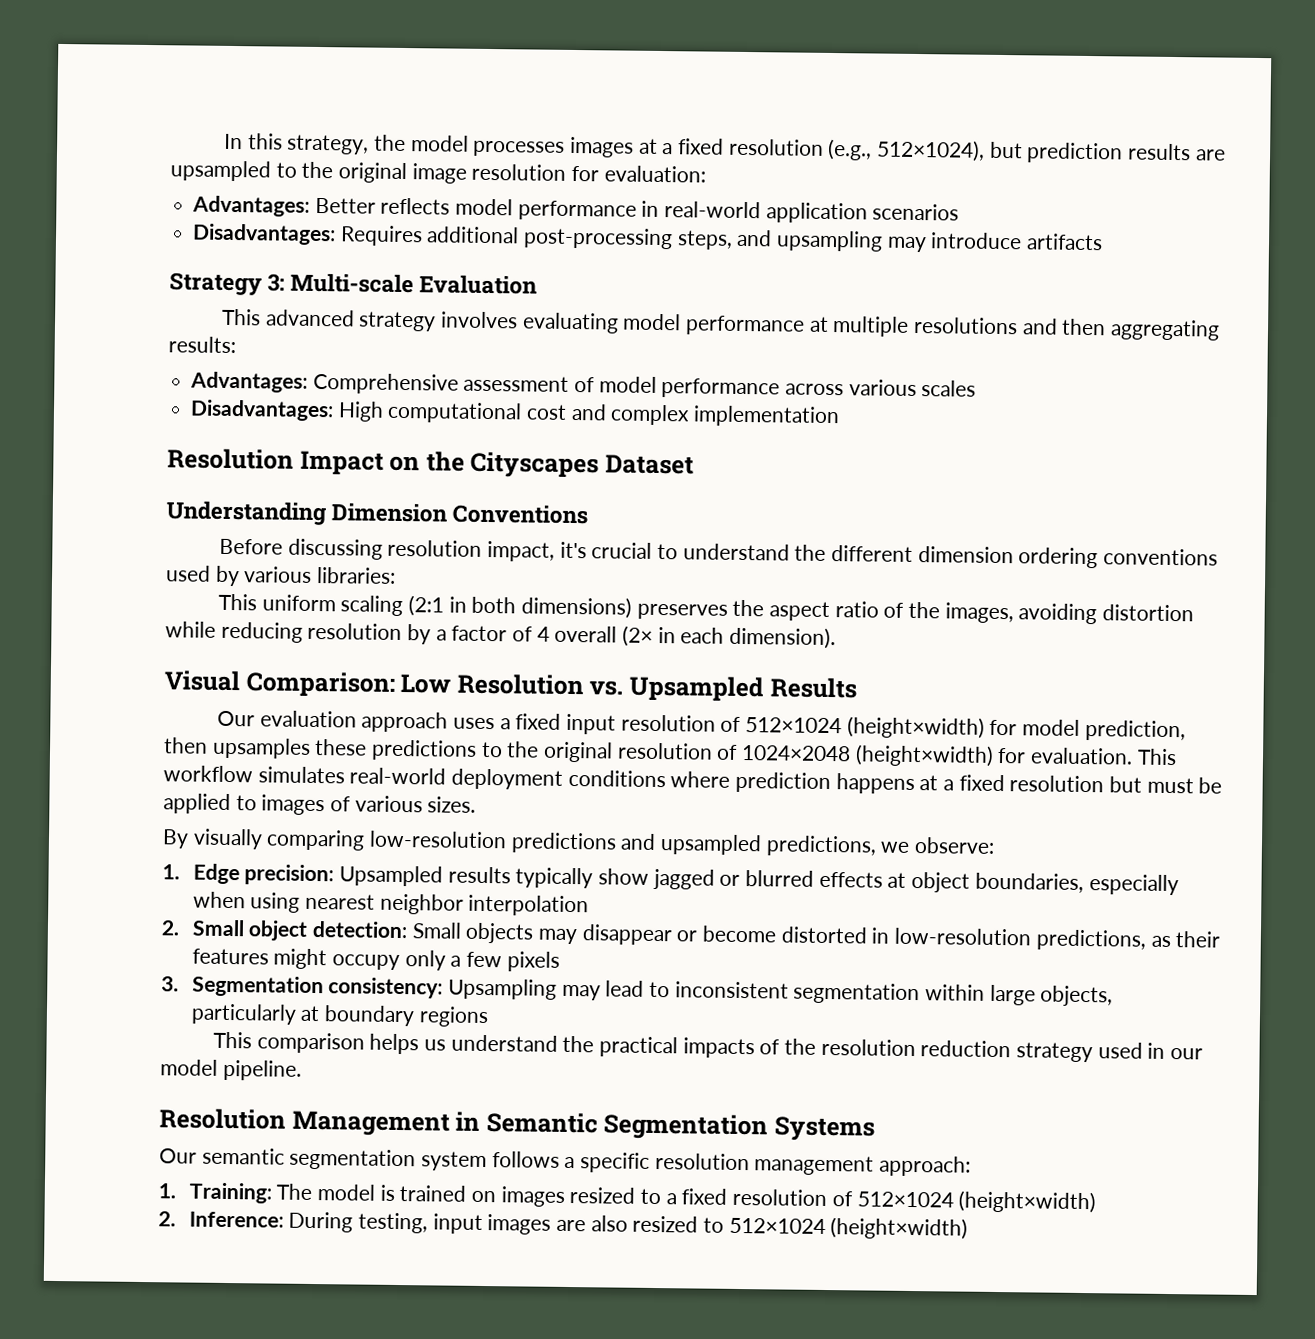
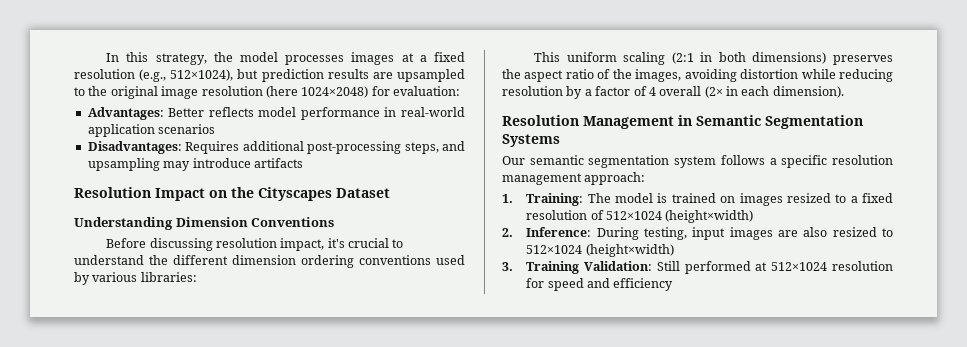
- In this strategy, the model processes images at a fixed resolution (e.g., 512×1024), but prediction results are upsampled to the original image resolution for evaluation:
+ In this strategy, the model processes images at a fixed resolution (e.g., 512×1024), but prediction results are upsampled to the original image resolution (here 1024×2048) for evaluation:
- Strategy 3: Multi-scale Evaluation
- This advanced strategy involves evaluating model performance at multiple resolutions and then aggregating results:
- Advantages: Comprehensive assessment of model performance across various scales
- Disadvantages: High computational cost and complex implementation
- Visual Comparison: Low Resolution vs. Upsampled Results
- Our evaluation approach uses a fixed input resolution of 512×1024 (height×width) for model prediction, then upsamples these predictions to the original resolution of 1024×2048 (height×width) for evaluation. This workflow simulates real-world deployment conditions where prediction happens at a fixed resolution but must be applied to images of various sizes.
- By visually comparing low-resolution predictions and upsampled predictions, we observe:
- 1. Edge precision: Upsampled results typically show jagged or blurred effects at object boundaries, especially when using nearest neighbor interpolation
- 2. Small object detection: Small objects may disappear or become distorted in low-resolution predictions, as their features might occupy only a few pixels
- 3. Segmentation consistency: Upsampling may lead to inconsistent segmentation within large objects, particularly at boundary regions
- This comparison helps us understand the practical impacts of the resolution reduction strategy used in our model pipeline.
+ 3. Training Validation: Still performed at 512×1024 resolution for speed and efficiency

